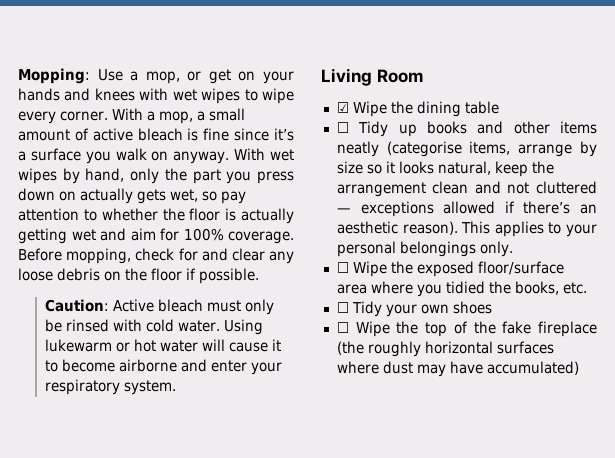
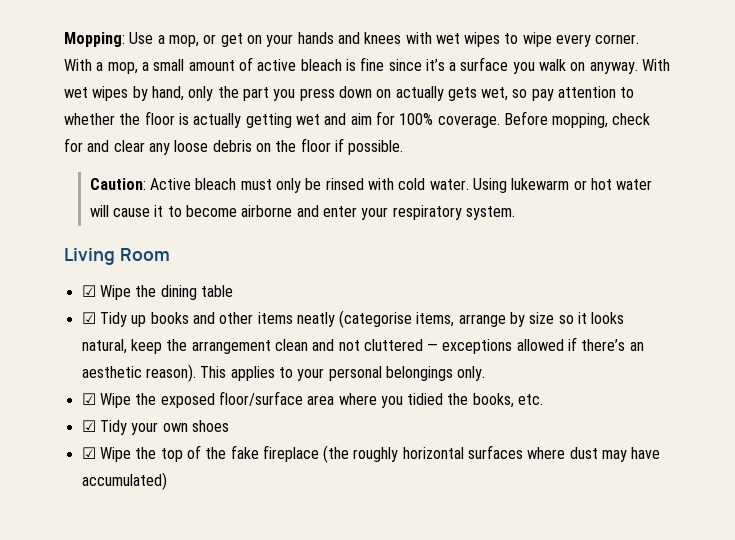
- ☐ Tidy up books and other items neatly (categorise items, arrange by size so it looks natural, keep the arrangement clean and not cluttered — exceptions allowed if there’s an aesthetic reason).
+ ☑ Tidy up books and other items neatly (categorise items, arrange by size so it looks natural, keep the arrangement clean and not cluttered — exceptions allowed if there’s an aesthetic reason).
- ☐ Wipe the exposed floor/surface area where you tidied the books, etc.
+ ☑ Wipe the exposed floor/surface area where you tidied the books, etc.
- ☐ Tidy your own shoes
+ ☑ Tidy your own shoes
- ☐ Wipe the top of the fake fireplace (the roughly horizontal surfaces where dust may have accumulated)
+ ☑ Wipe the top of the fake fireplace (the roughly horizontal surfaces where dust may have accumulated)

